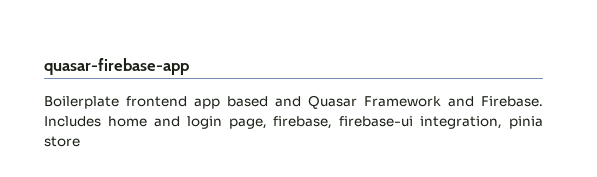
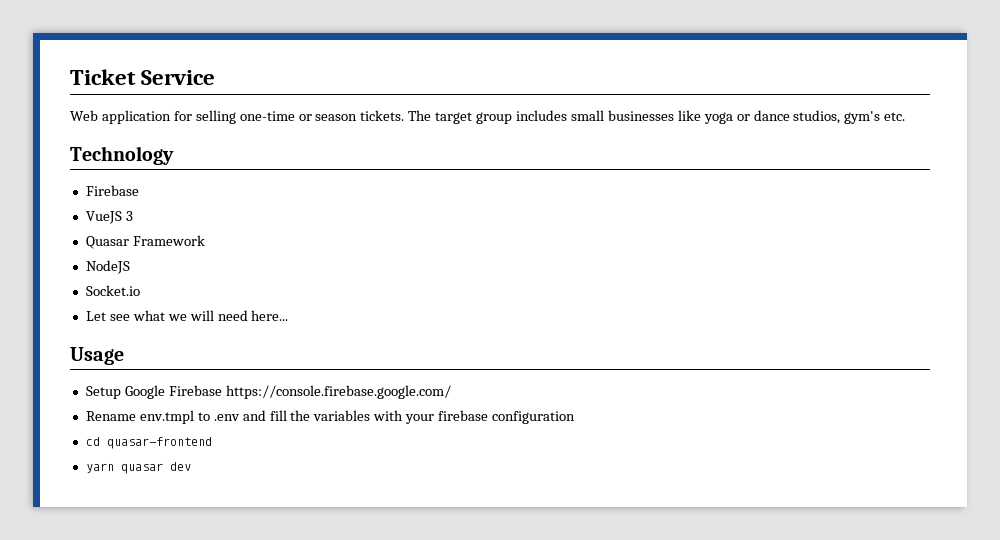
- quasar-firebase-app
- Boilerplate frontend app based and Quasar Framework and Firebase. Includes home and login page, firebase, firebase-ui integration, pinia store
+ Ticket Service
+ Web application for selling one-time or season tickets. The target group includes small businesses like yoga or dance studios, gym's etc.
+ Technology
+ Firebase
+ VueJS 3
+ Quasar Framework
+ NodeJS
+ Socket.io
+ Let see what we will need here...
+ Usage
+ Setup Google Firebase https://console.firebase.google.com/
+ Rename env.tmpl to .env and fill the variables with your firebase configuration
+ cd quasar-frontend
+ yarn quasar dev

